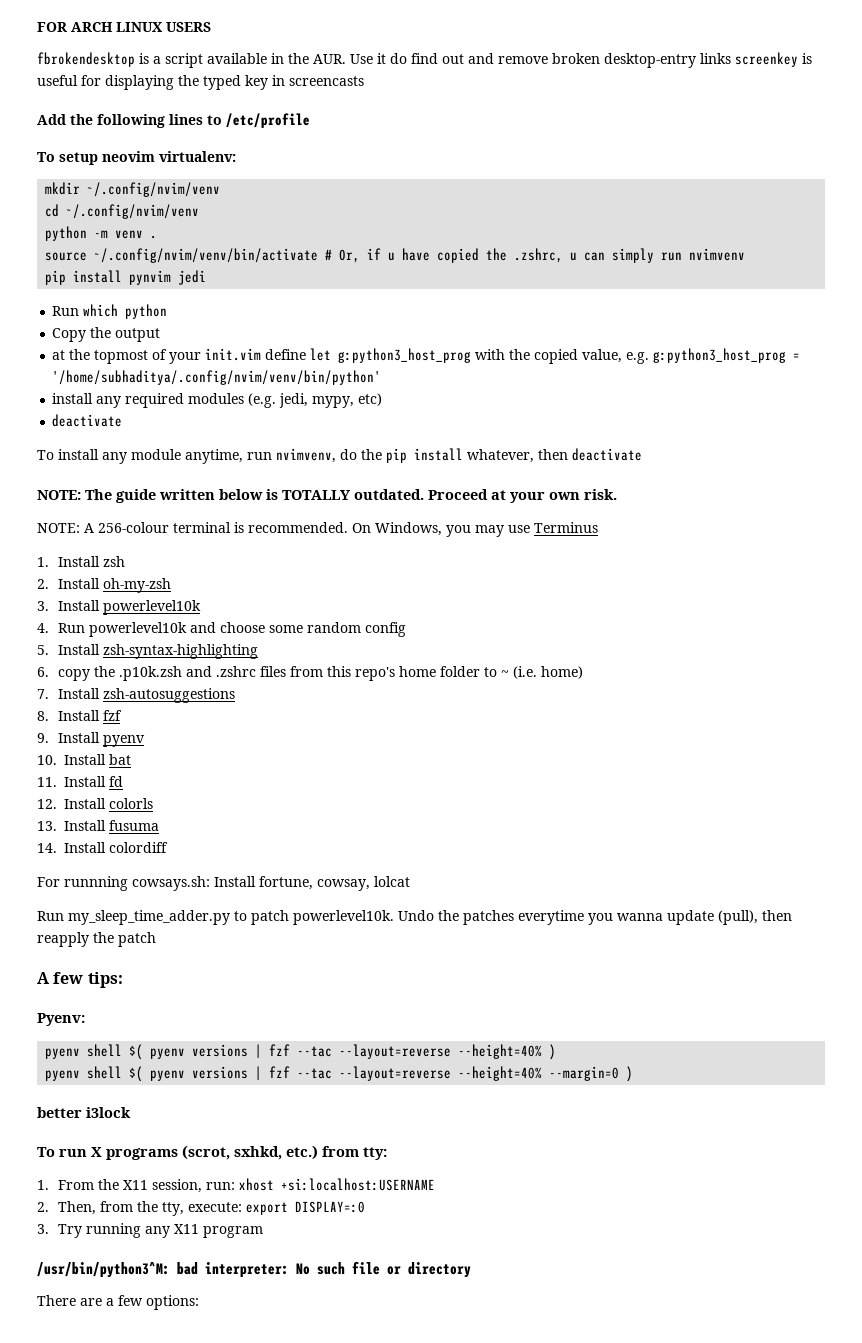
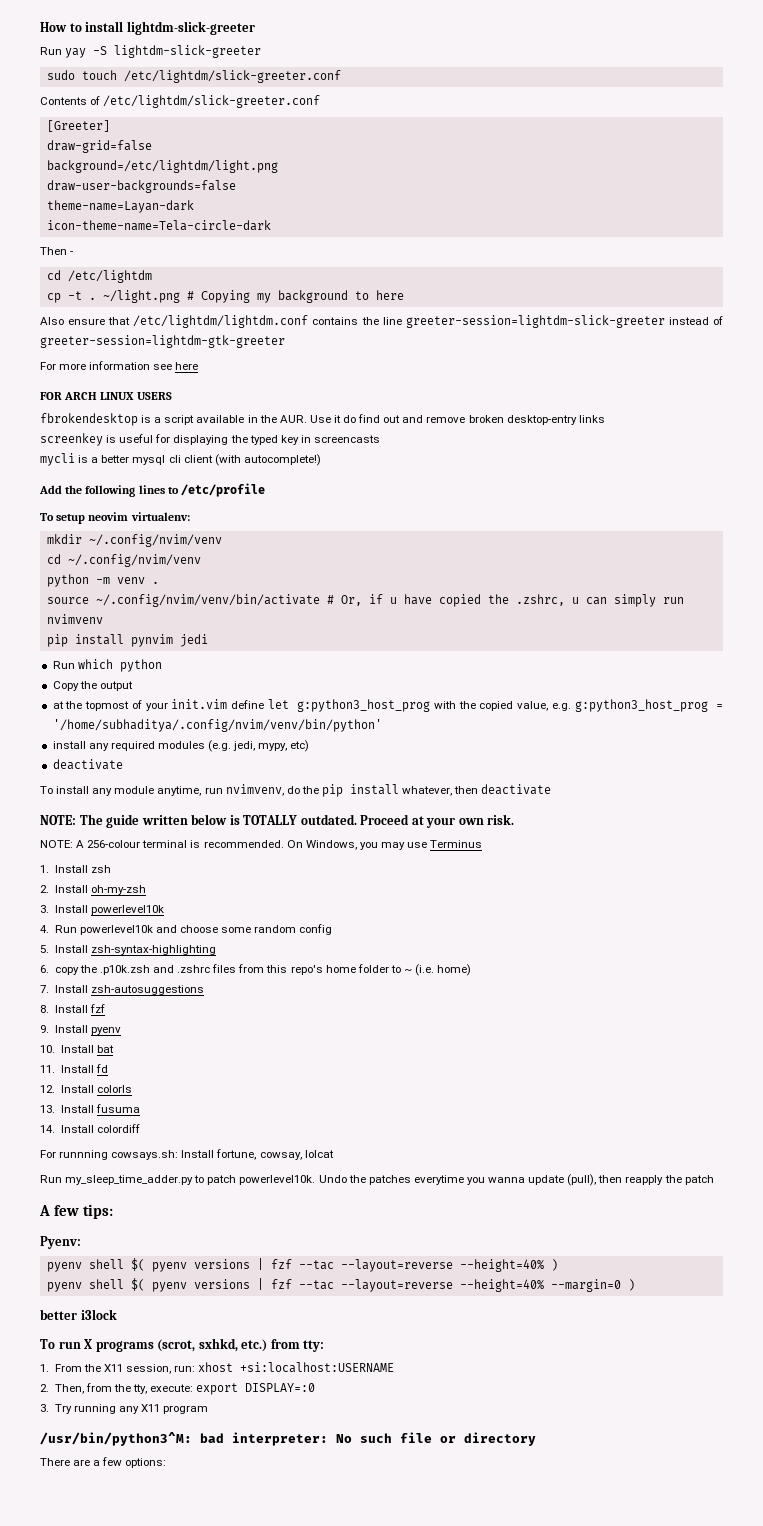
+ How to install lightdm-slick-greeter
+ Run yay -S lightdm-slick-greeter
+ sudo touch /etc/lightdm/slick-greeter.conf
+ Contents of /etc/lightdm/slick-greeter.conf
+ [Greeter]
+ draw-grid=false
+ background=/etc/lightdm/light.png
+ draw-user-backgrounds=false
+ theme-name=Layan-dark
+ icon-theme-name=Tela-circle-dark
+ Then -
+ cd /etc/lightdm
+ cp -t . ~/light.png # Copying my background to here
+ Also ensure that /etc/lightdm/lightdm.conf contains the line greeter-session=lightdm-slick-greeter instead of greeter-session=lightdm-gtk-greeter
+ For more information see here
- fbrokendesktop is a script available in the AUR. Use it do find out and remove broken desktop-entry links screenkey is useful for displaying the typed key in screencasts
+ fbrokendesktop is a script available in the AUR. Use it do find out and remove broken desktop-entry links
+ screenkey is useful for displaying the typed key in screencasts
+ mycli is a better mysql cli client (with autocomplete!)

